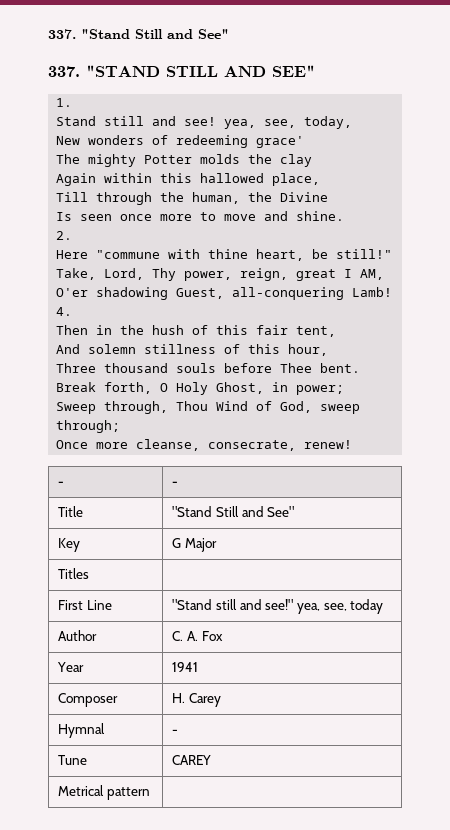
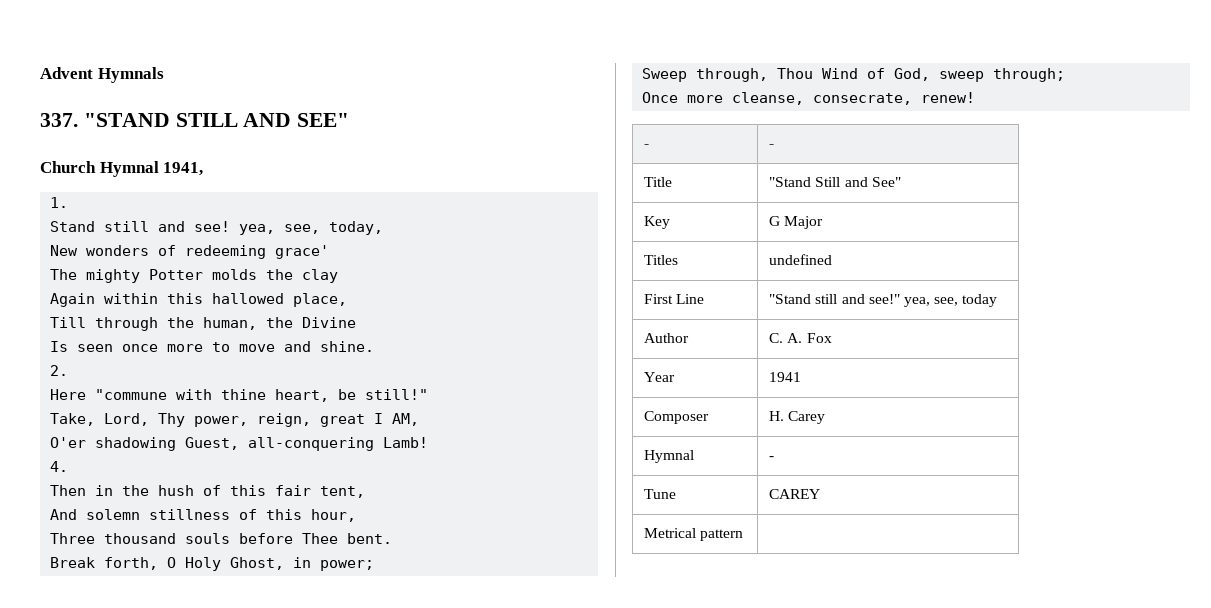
- 337. "Stand Still and See"
+ Advent Hymnals
+ Church Hymnal 1941,
- Titles |
+ Titles | undefined

